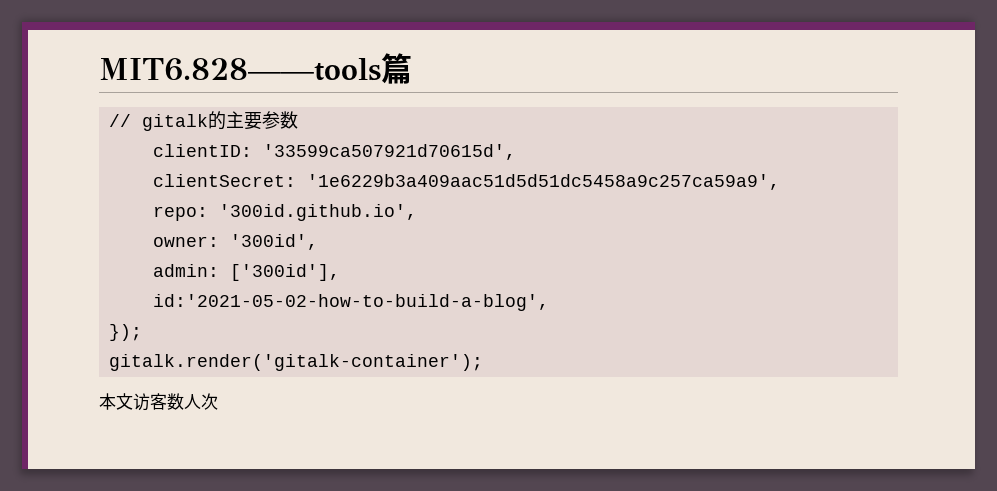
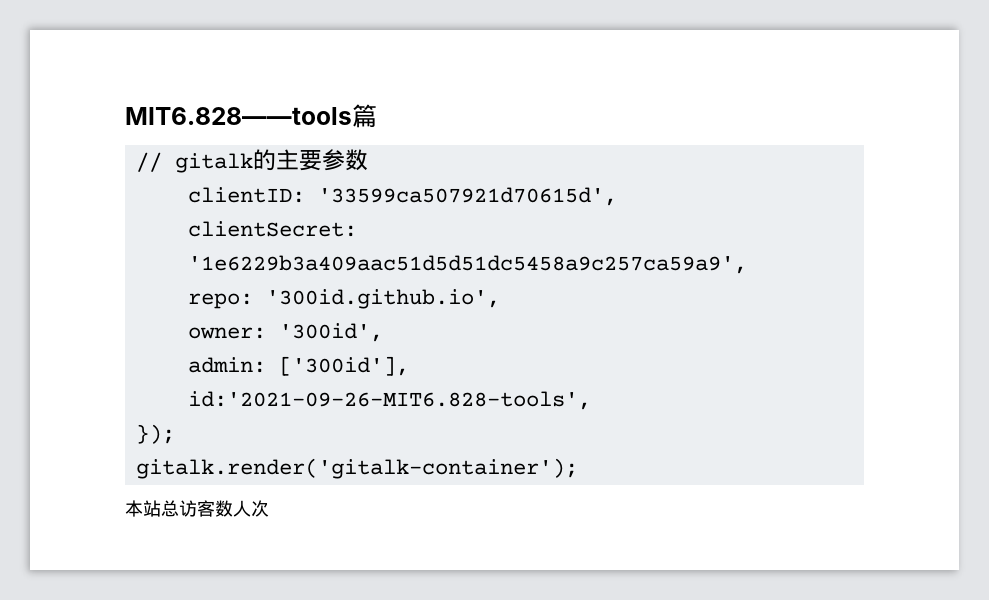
- id:'2021-05-02-how-to-build-a-blog',
+ id:'2021-09-26-MIT6.828-tools',
- 本文访客数人次
+ 本站总访客数人次

